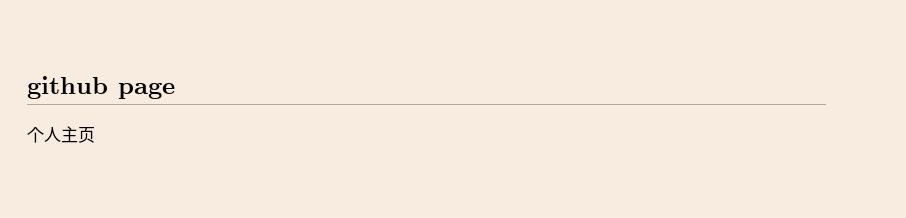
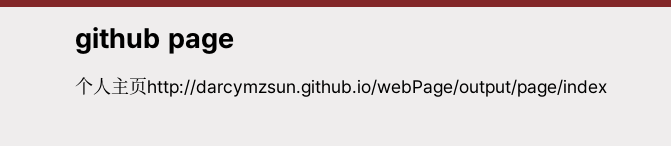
- 个人主页
+ 个人主页http://darcymzsun.github.io/webPage/output/page/index

